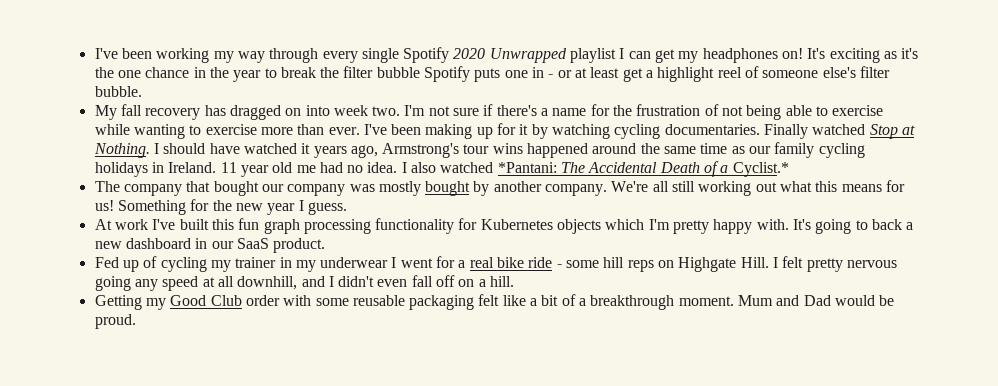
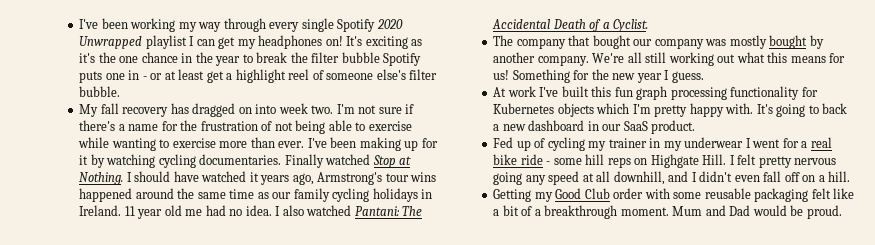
- I also watched *Pantani: The Accidental Death of a Cyclist.*
+ I also watched Pantani: The Accidental Death of a Cyclist.

